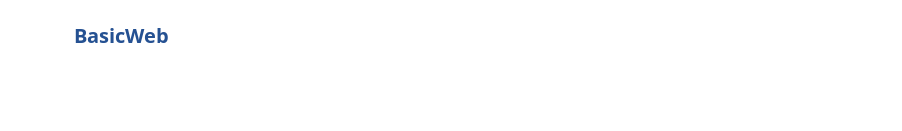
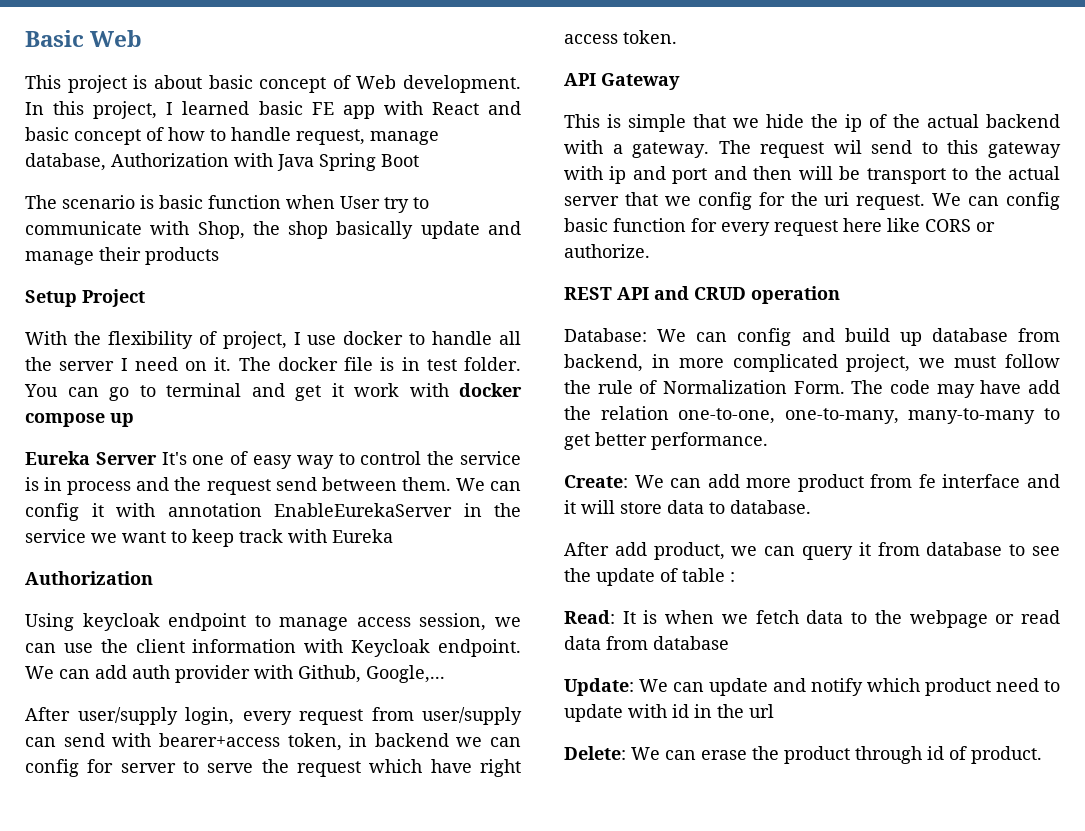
- BasicWeb
+ Basic Web
+ This project is about basic concept of Web development. In this project, I learned basic FE app with React and basic concept of how to handle request, manage database, Authorization with Java Spring Boot
+ The scenario is basic function when User try to communicate with Shop, the shop basically update and manage their products
+ Setup Project
+ With the flexibility of project, I use docker to handle all the server I need on it. The docker file is in test folder. You can go to terminal and get it work with docker compose up
+ Eureka Server It's one of easy way to control the service is in process and the request send between them. We can config it with annotation EnableEurekaServer in the service we want to keep track with Eureka
+ Authorization
+ Using keycloak endpoint to manage access session, we can use the client information with Keycloak endpoint. We can add auth provider with Github, Google,...
+ After user/supply login, every request from user/supply can send with bearer+access token, in backend we can config for server to serve the request which have right access token.
+ API Gateway
+ This is simple that we hide the ip of the actual backend with a gateway. The request wil send to this gateway with ip and port and then will be transport to the actual server that we config for the uri request. We can config basic function for every request here like CORS or authorize.
+ REST API and CRUD operation
+ Database: We can config and build up database from backend, in more complicated project, we must follow the rule of Normalization Form. The code may have add the relation one-to-one, one-to-many, many-to-many to get better performance.
+ Create: We can add more product from fe interface and it will store data to database.
+ After add product, we can query it from database to see the update of table :
+ Read: It is when we fetch data to the webpage or read data from database
+ Update: We can update and notify which product need to update with id in the url
+ Delete: We can erase the product through id of product.

